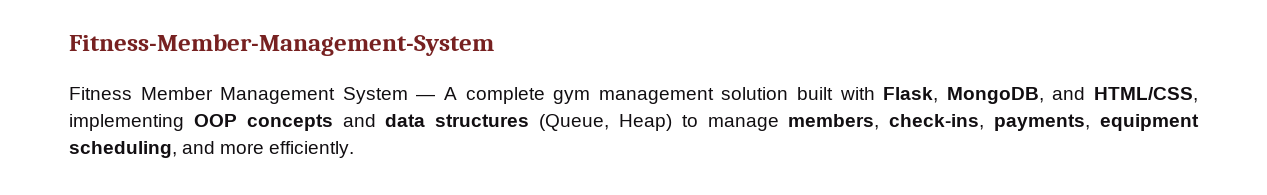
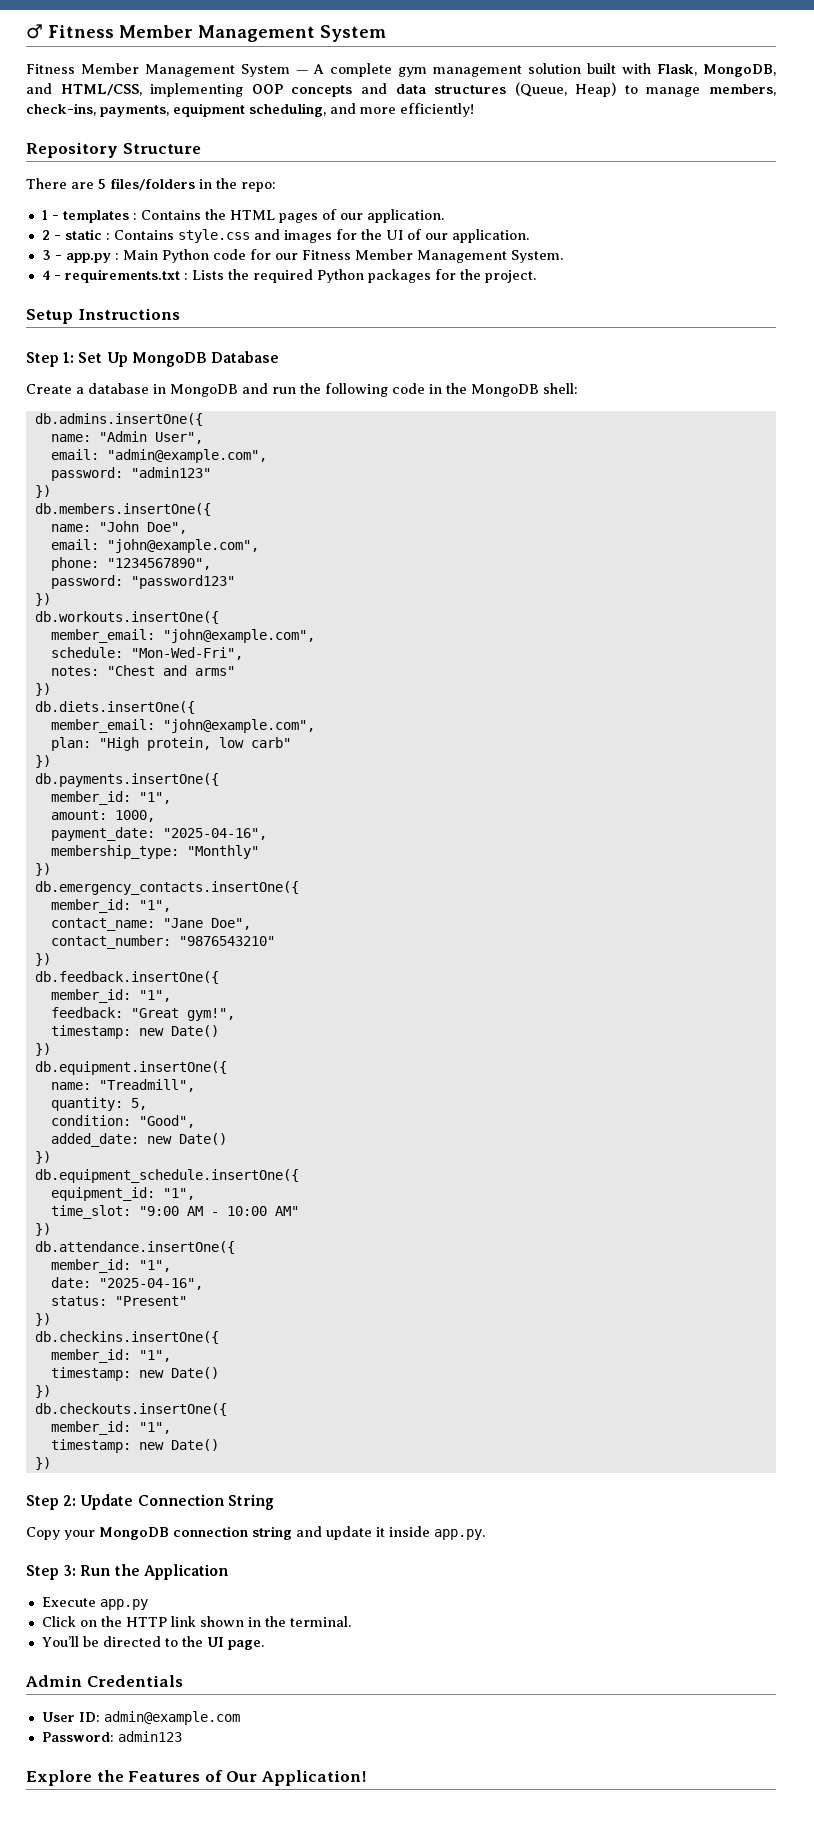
- Fitness-Member-Management-System
+ ♂ Fitness Member Management System
- Fitness Member Management System — A complete gym management solution built with Flask, MongoDB, and HTML/CSS, implementing OOP concepts and data structures (Queue, Heap) to manage members, check-ins, payments, equipment scheduling, and more efficiently.
+ Fitness Member Management System — A complete gym management solution built with Flask, MongoDB, and HTML/CSS, implementing OOP concepts and data structures (Queue, Heap) to manage members, check-ins, payments, equipment scheduling, and more efficiently!
+ Repository Structure
+ There are 5 files/folders in the repo:
+ 1 - templates : Contains the HTML pages of our application.
+ 2 - static : Contains style.css and images for the UI of our application.
+ 3 - app.py : Main Python code for our Fitness Member Management System.
+ 4 - requirements.txt : Lists the required Python packages for the project.
+ Setup Instructions
+ Step 1: Set Up MongoDB Database
+ Create a database in MongoDB and run the following code in the MongoDB shell:
+ db.admins.insertOne({
+ name: "Admin User",
+ email: "admin@example.com",
+ password: "admin123"
+ })
+ db.members.insertOne({
+ name: "John Doe",
+ email: "john@example.com",
+ phone: "1234567890",
+ password: "password123"
+ })
+ db.workouts.insertOne({
+ member_email: "john@example.com",
+ schedule: "Mon-Wed-Fri",
+ notes: "Chest and arms"
+ })
+ db.diets.insertOne({
+ member_email: "john@example.com",
+ plan: "High protein, low carb"
+ })
+ db.payments.insertOne({
+ member_id: "1",
+ amount: 1000,
+ payment_date: "2025-04-16",
+ membership_type: "Monthly"
+ })
+ db.emergency_contacts.insertOne({
+ member_id: "1",
+ contact_name: "Jane Doe",
+ contact_number: "9876543210"
+ })
+ db.feedback.insertOne({
+ member_id: "1",
+ feedback: "Great gym!",
+ timestamp: new Date()
+ })
+ db.equipment.insertOne({
+ name: "Treadmill",
+ quantity: 5,
+ condition: "Good",
+ added_date: new Date()
+ })
+ db.equipment_schedule.insertOne({
+ equipment_id: "1",
+ time_slot: "9:00 AM - 10:00 AM"
+ })
+ db.attendance.insertOne({
+ member_id: "1",
+ date: "2025-04-16",
+ status: "Present"
+ })
+ db.checkins.insertOne({
+ member_id: "1",
+ timestamp: new Date()
+ })
+ db.checkouts.insertOne({
+ member_id: "1",
+ timestamp: new Date()
+ })
+ Step 2: Update Connection String
+ Copy your MongoDB connection string and update it inside app.py.
+ Step 3: Run the Application
+ Execute app.py
+ Click on the HTTP link shown in the terminal.
+ You’ll be directed to the UI page.
+ Admin Credentials
+ User ID: admin@example.com
+ Password: admin123
+ Explore the Features of Our Application!

